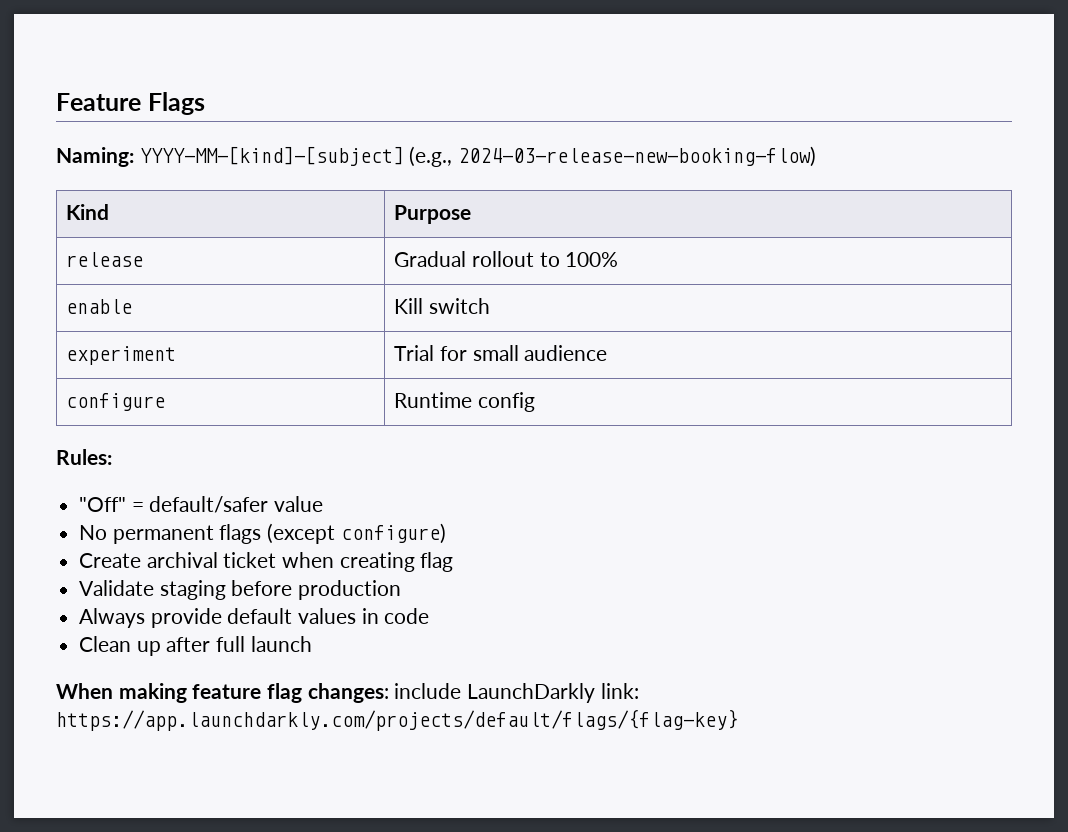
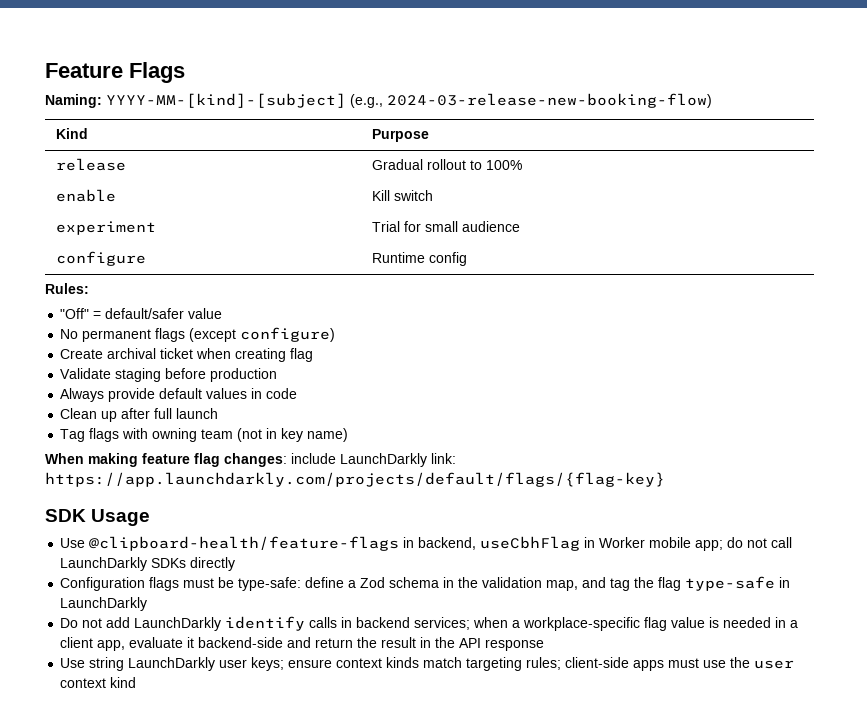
+ Tag flags with owning team (not in key name)
+ SDK Usage
+ Use @clipboard-health/feature-flags in backend, useCbhFlag in Worker mobile app; do not call LaunchDarkly SDKs directly
+ Configuration flags must be type-safe: define a Zod schema in the validation map, and tag the flag type-safe in LaunchDarkly
+ Do not add LaunchDarkly identify calls in backend services; when a workplace-specific flag value is needed in a client app, evaluate it backend-side and return the result in the API response
+ Use string LaunchDarkly user keys; ensure context kinds match targeting rules; client-side apps must use the user context kind

